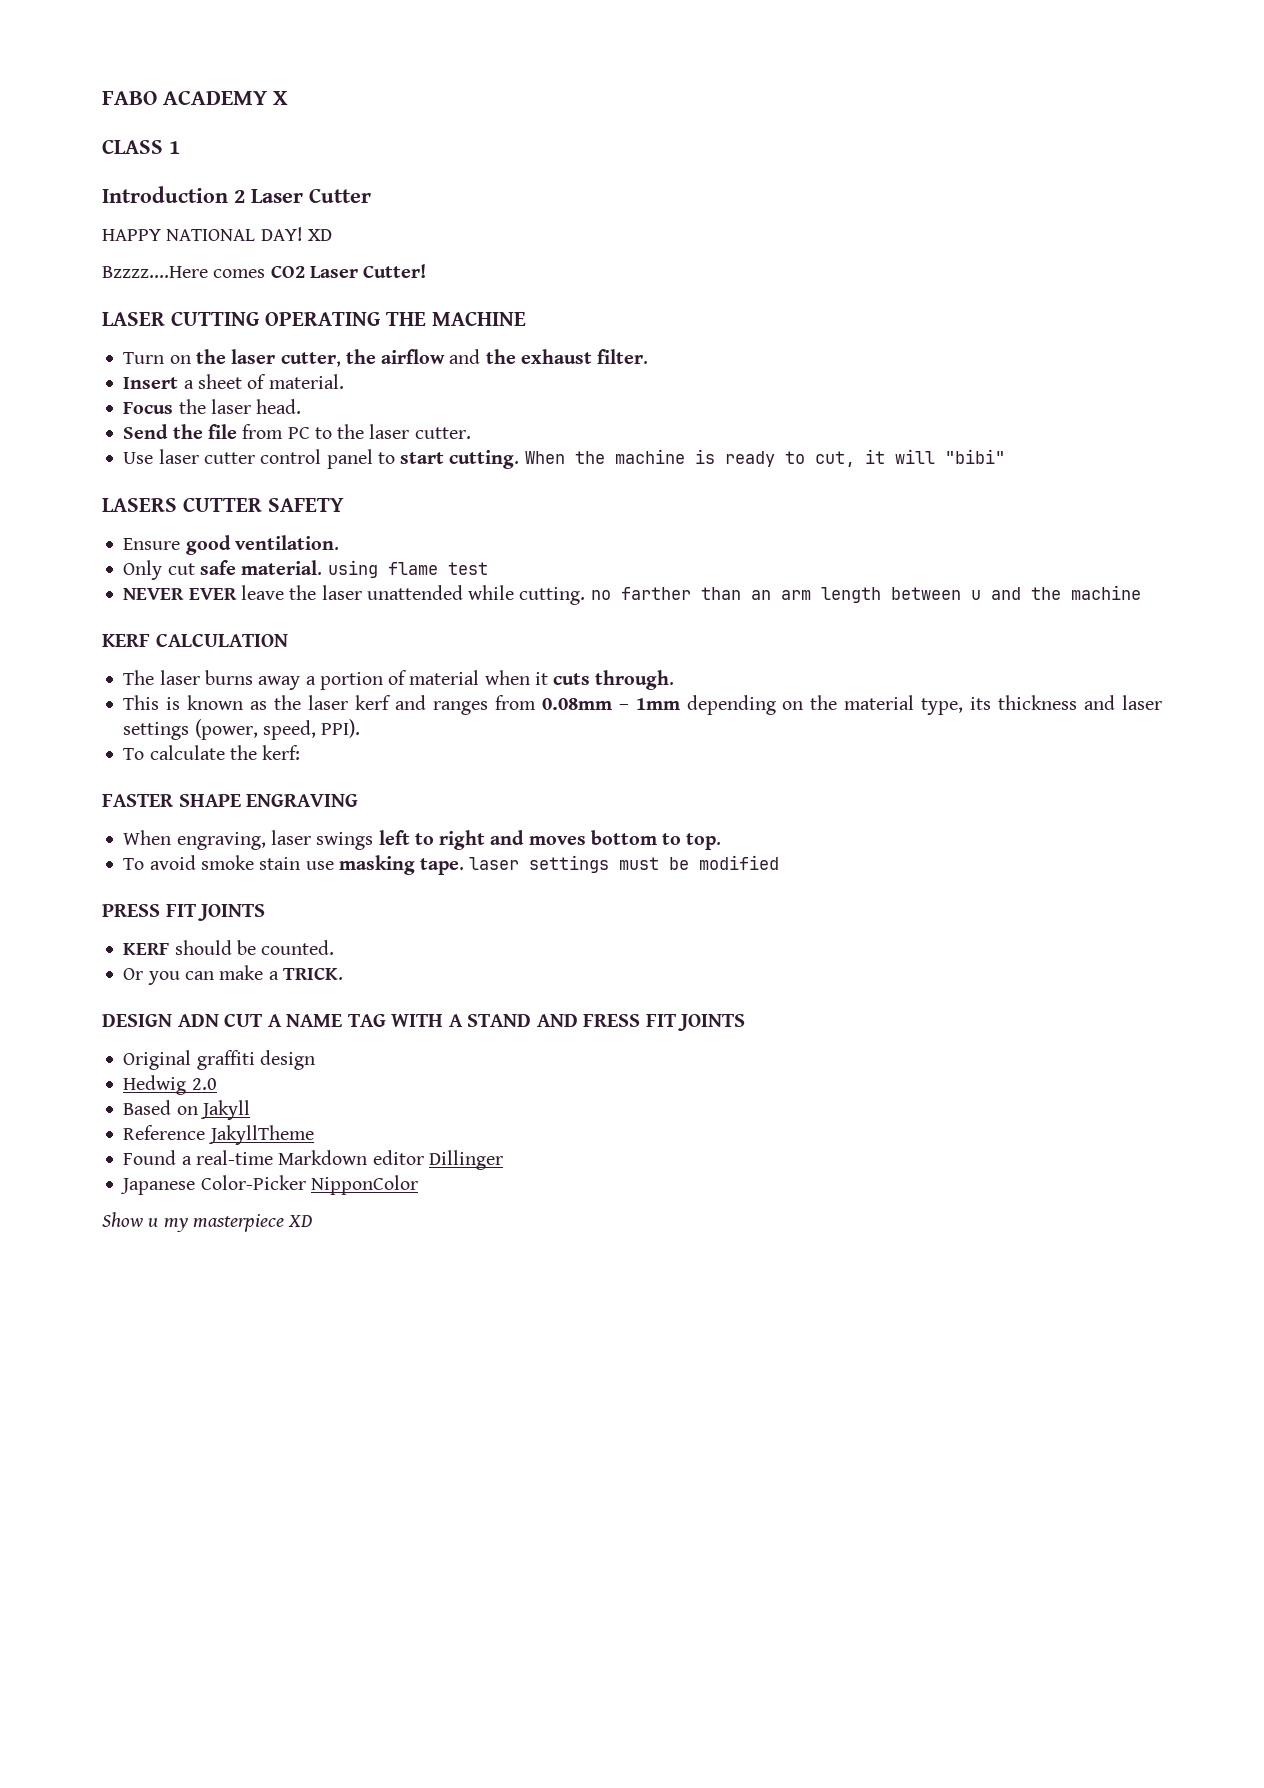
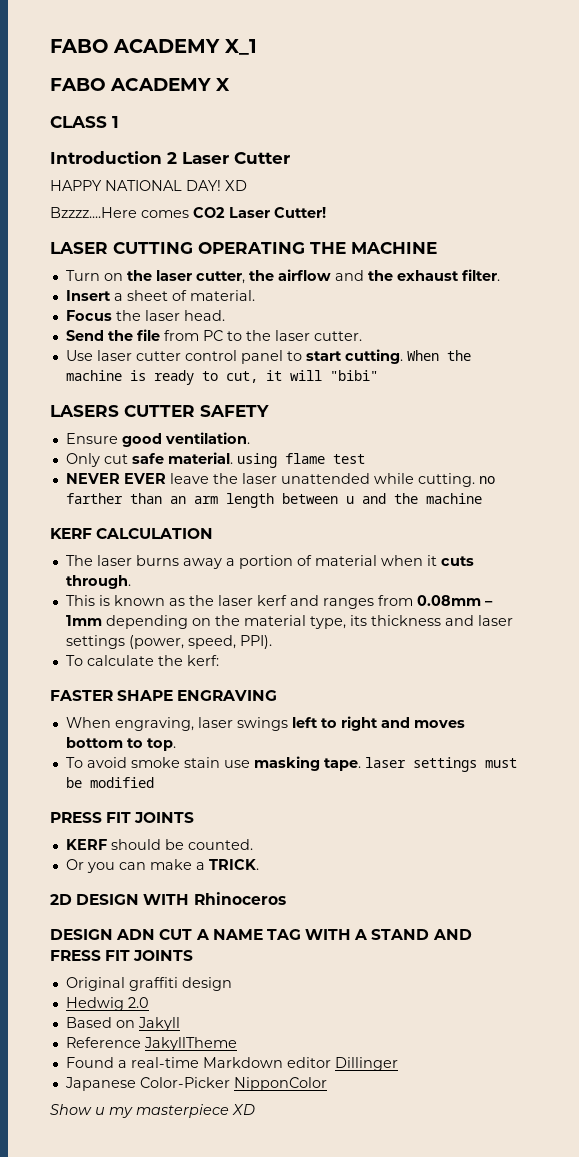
+ FABO ACADEMY X_1
+ 2D DESIGN WITH Rhinoceros

